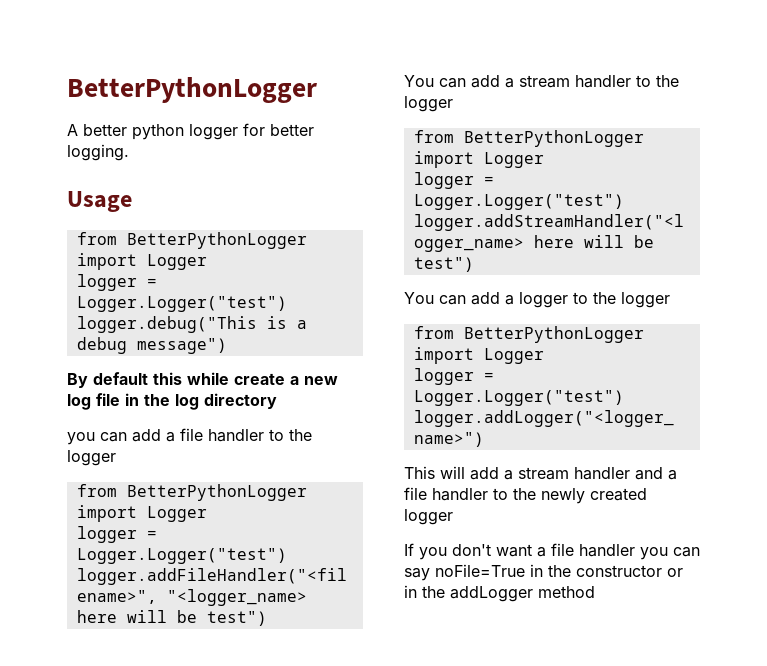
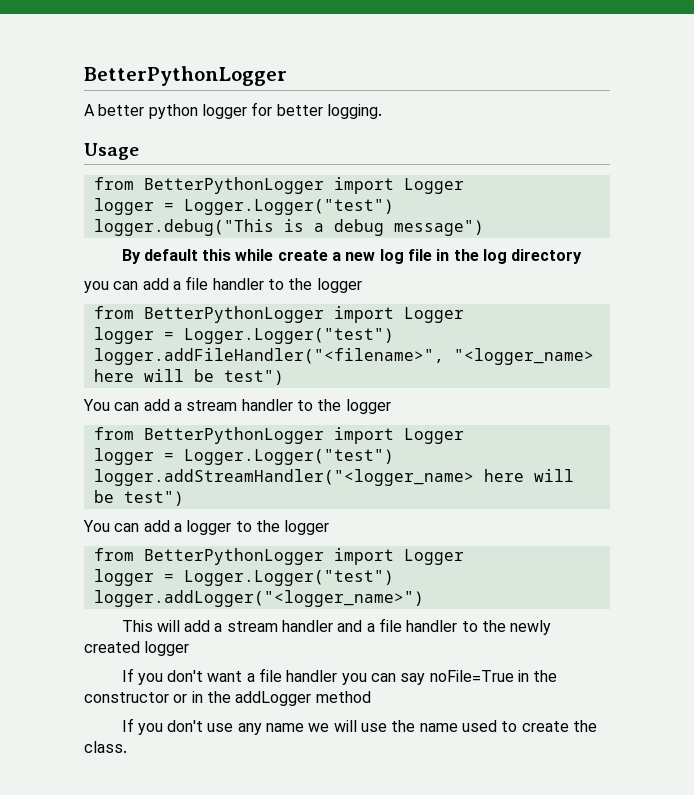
+ If you don't use any name we will use the name used to create the class.

